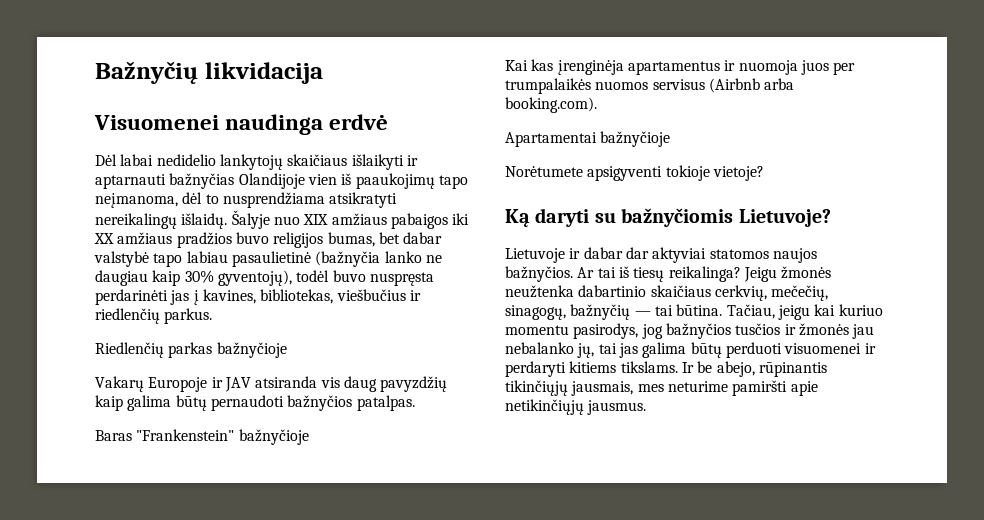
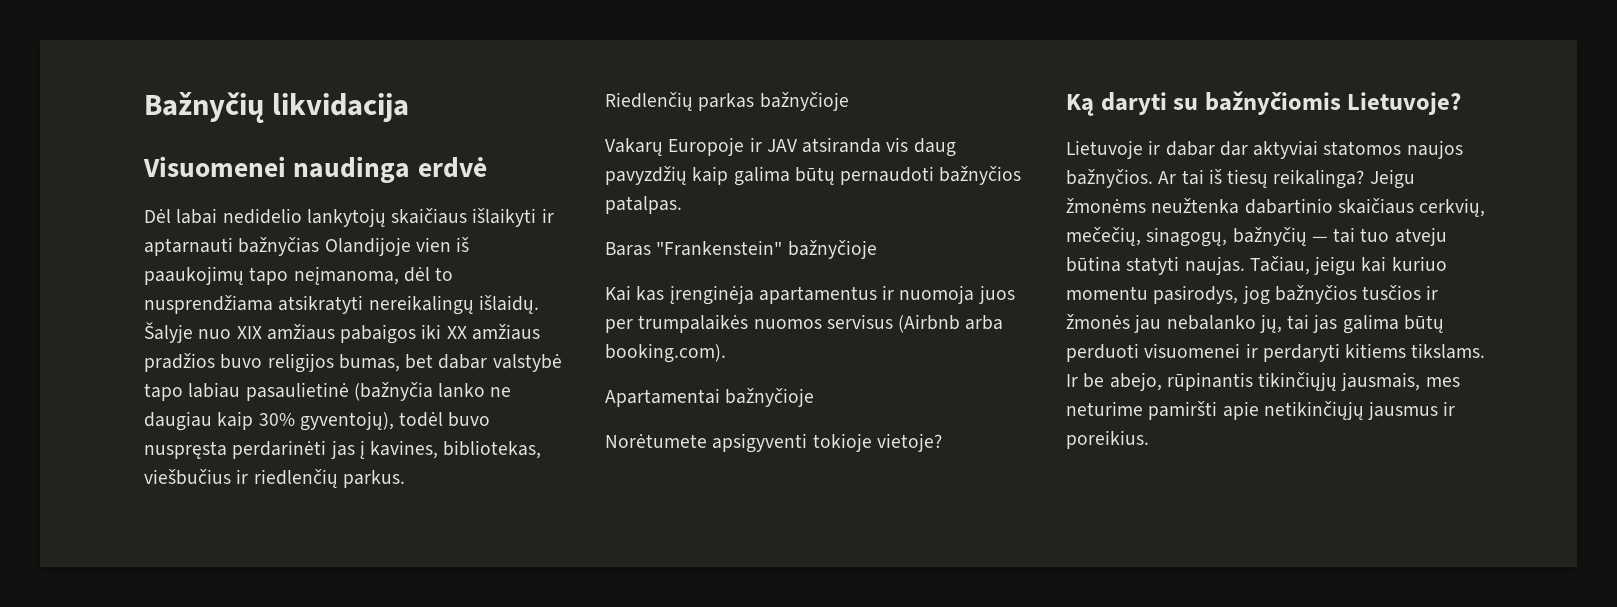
- Jeigu žmonės neužtenka dabartinio skaičiaus cerkvių, mečečių, sinagogų, bažnyčių — tai būtina.
+ Jeigu žmonėms neužtenka dabartinio skaičiaus cerkvių, mečečių, sinagogų, bažnyčių — tai tuo atveju būtina statyti naujas.
- Ir be abejo, rūpinantis tikinčiųjų jausmais, mes neturime pamiršti apie netikinčiųjų jausmus.
+ Ir be abejo, rūpinantis tikinčiųjų jausmais, mes neturime pamiršti apie netikinčiųjų jausmus ir poreikius.

